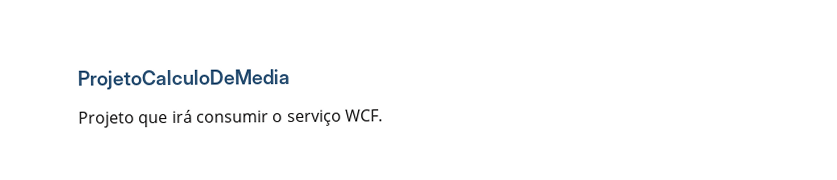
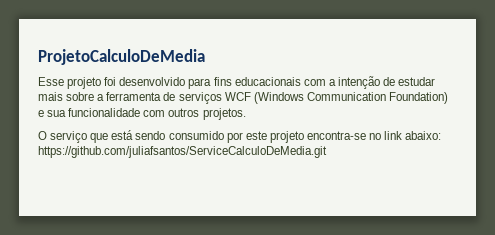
- Projeto que irá consumir o serviço WCF.
+ Esse projeto foi desenvolvido para fins educacionais com a intenção de estudar mais sobre a ferramenta de serviços WCF (Windows Communication Foundation) e sua funcionalidade com outros projetos.
+ O serviço que está sendo consumido por este projeto encontra-se no link abaixo: https://github.com/juliafsantos/ServiceCalculoDeMedia.git

